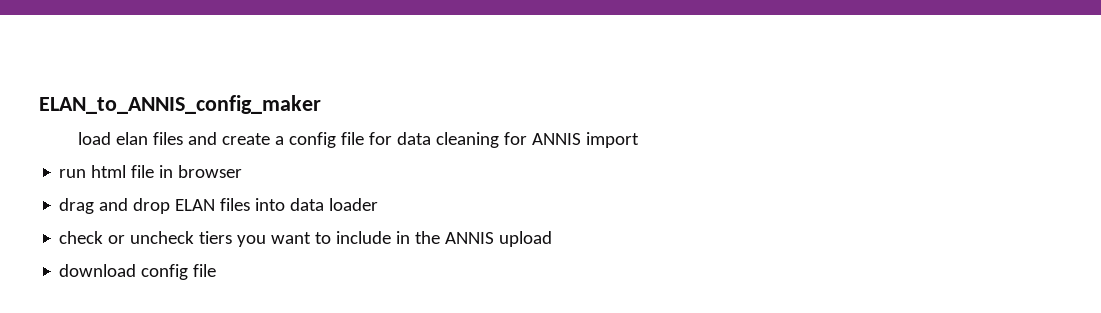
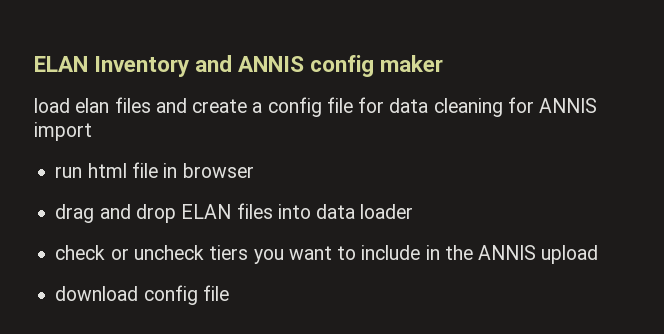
- ELAN_to_ANNIS_config_maker
+ ELAN Inventory and ANNIS config maker

